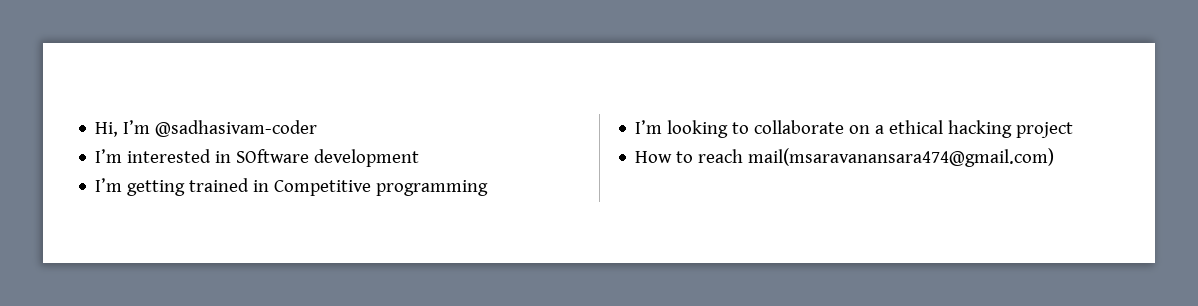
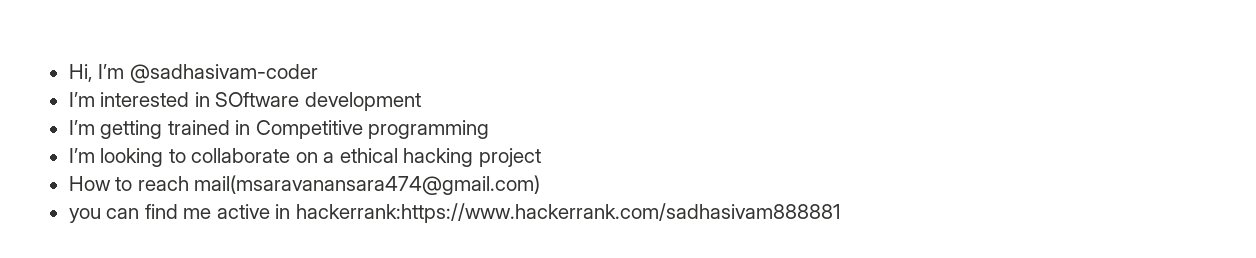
+ you can find me active in hackerrank:https://www.hackerrank.com/sadhasivam888881

